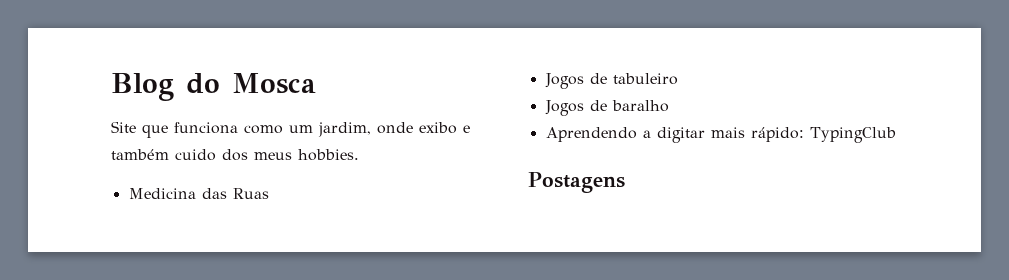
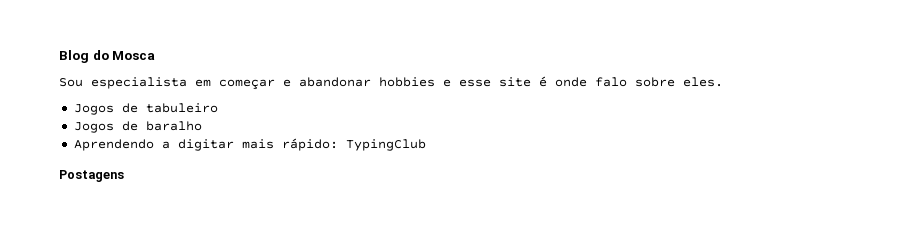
- Site que funciona como um jardim, onde exibo e também cuido dos meus hobbies.
- Medicina das Ruas
+ Sou especialista em começar e abandonar hobbies e esse site é onde falo sobre eles.

